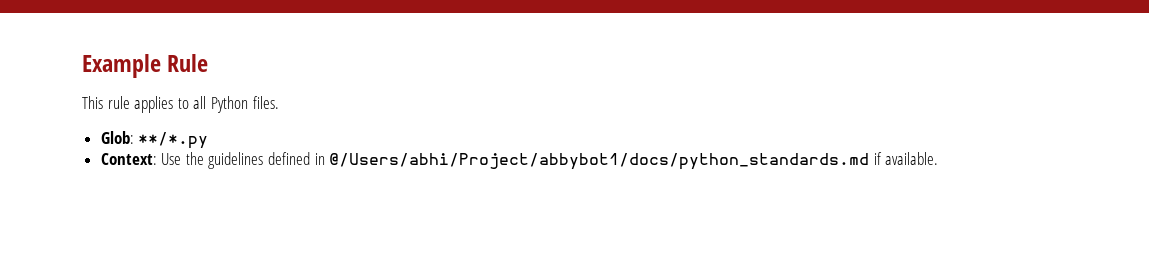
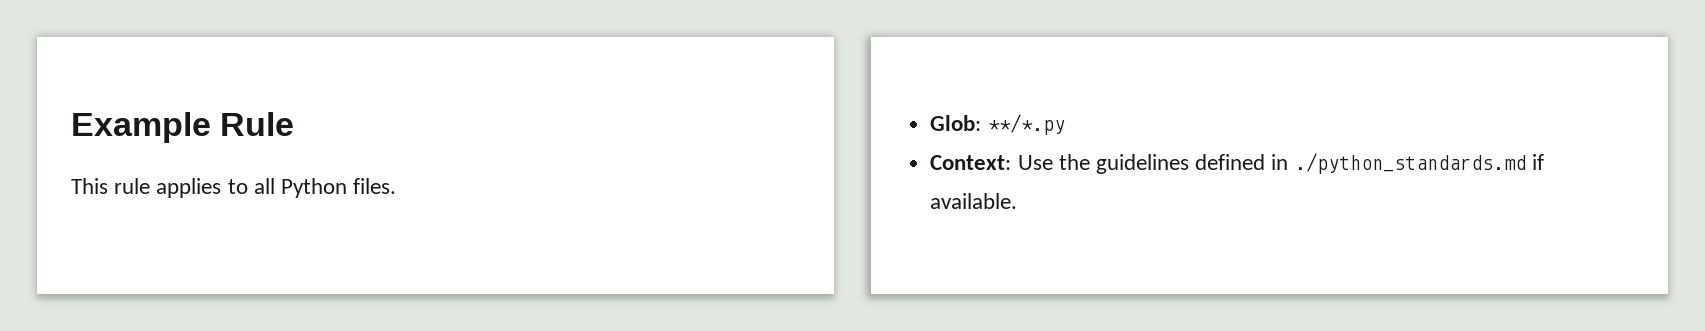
- Context: Use the guidelines defined in @/Users/abhi/Project/abbybot1/docs/python_standards.md if available.
+ Context: Use the guidelines defined in ./python_standards.md if available.

